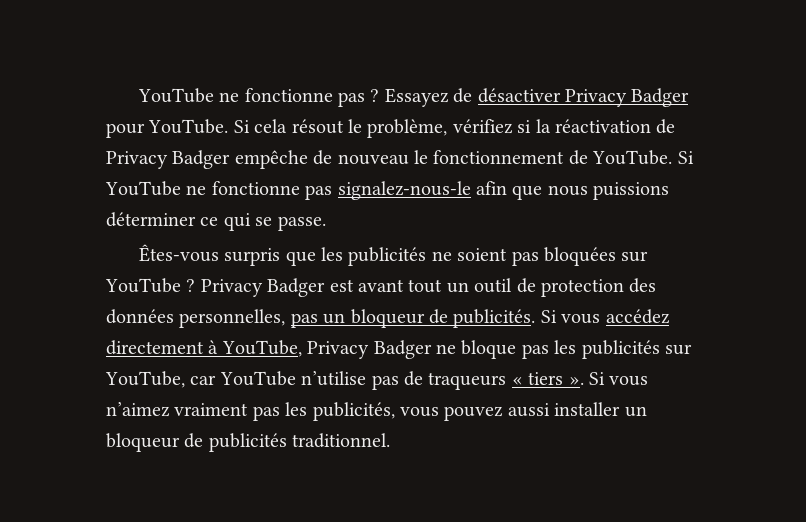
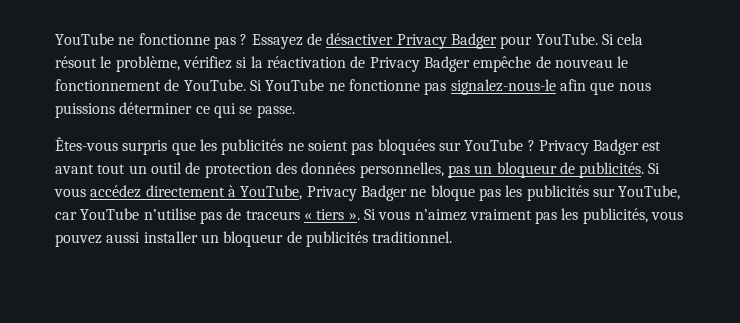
- Si vous accédez directement à YouTube, Privacy Badger ne bloque pas les publicités sur YouTube, car YouTube n’utilise pas de traqueurs « tiers ».
+ Si vous accédez directement à YouTube, Privacy Badger ne bloque pas les publicités sur YouTube, car YouTube n’utilise pas de traceurs « tiers ».

